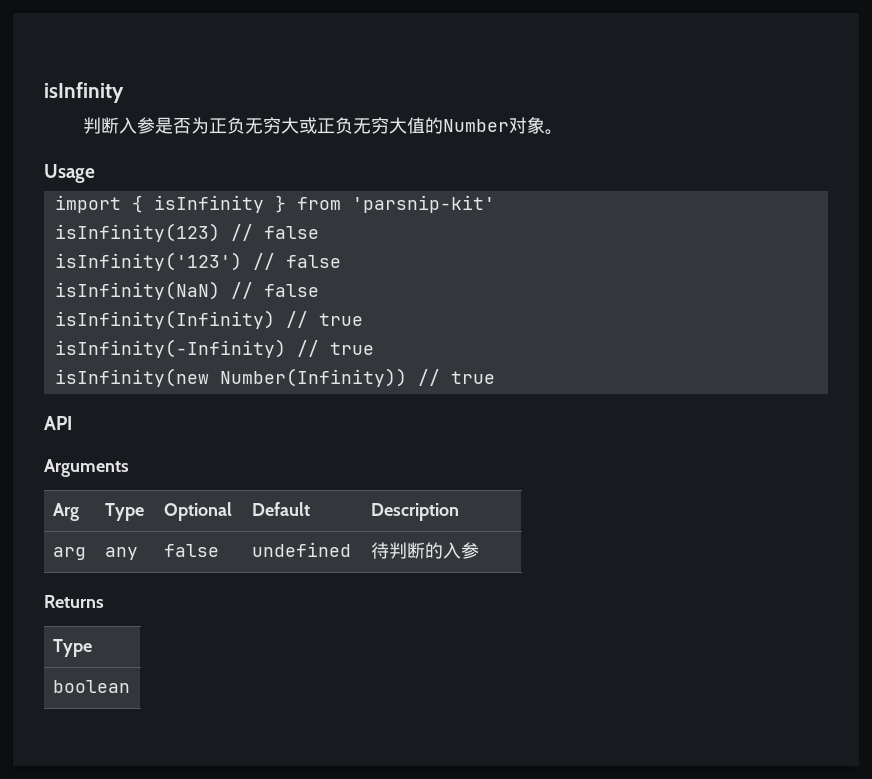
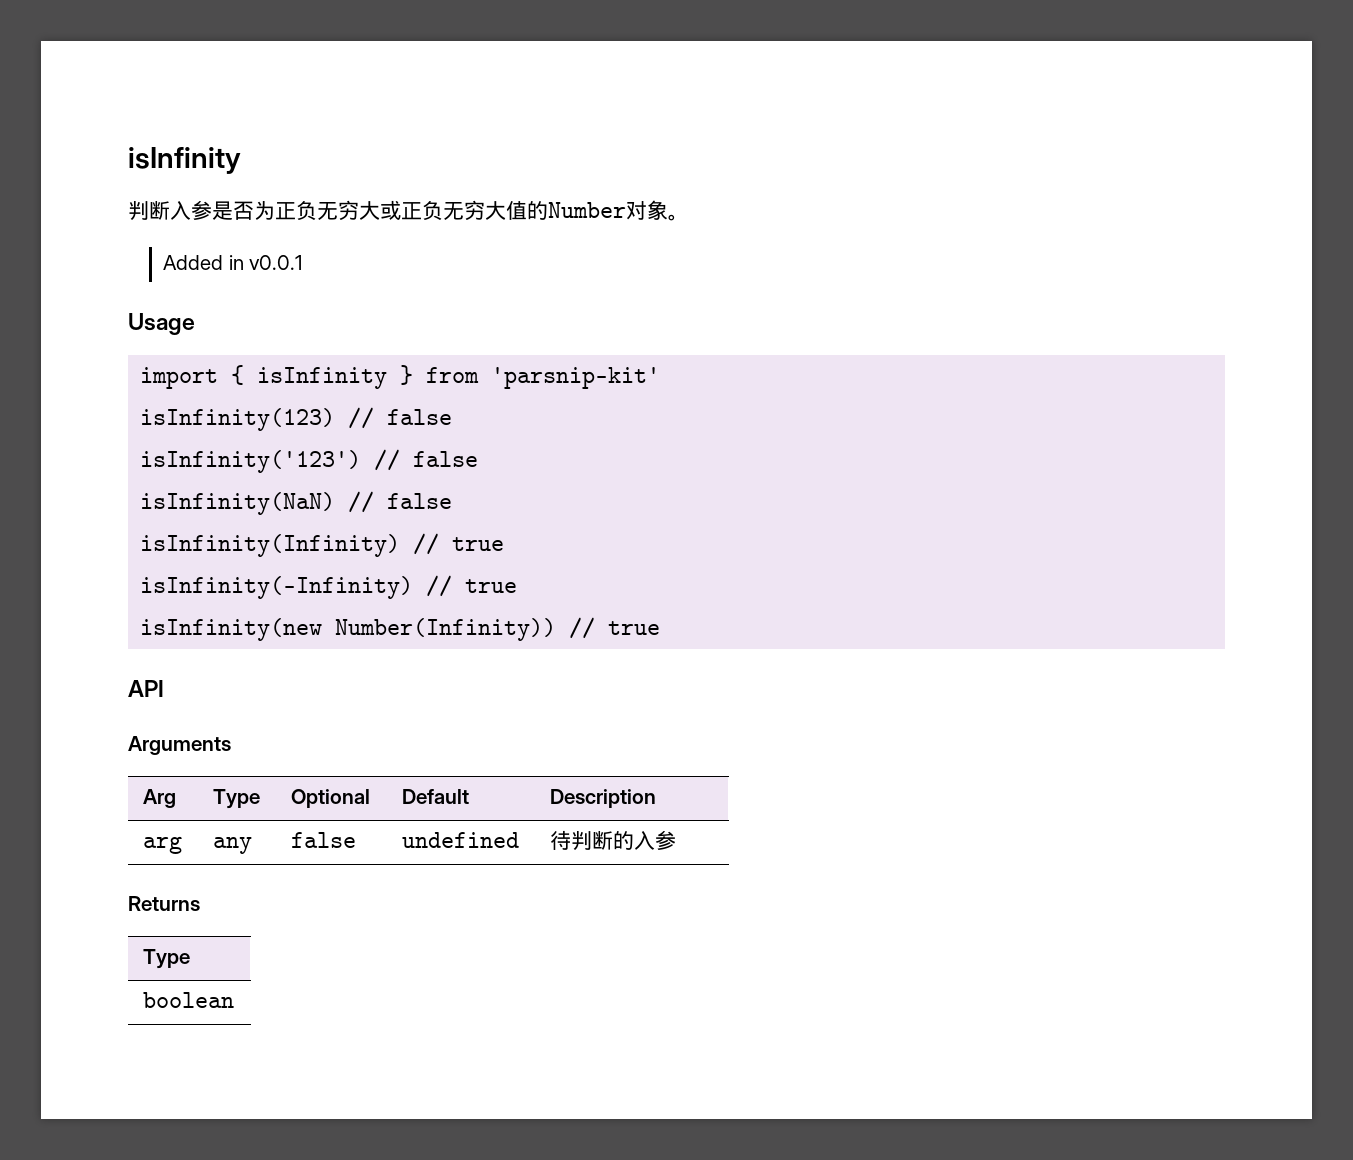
+ Added in v0.0.1

